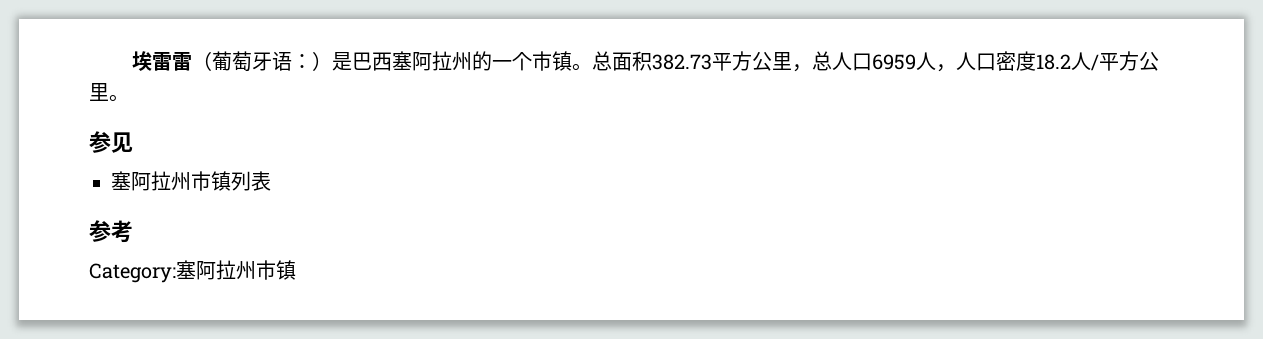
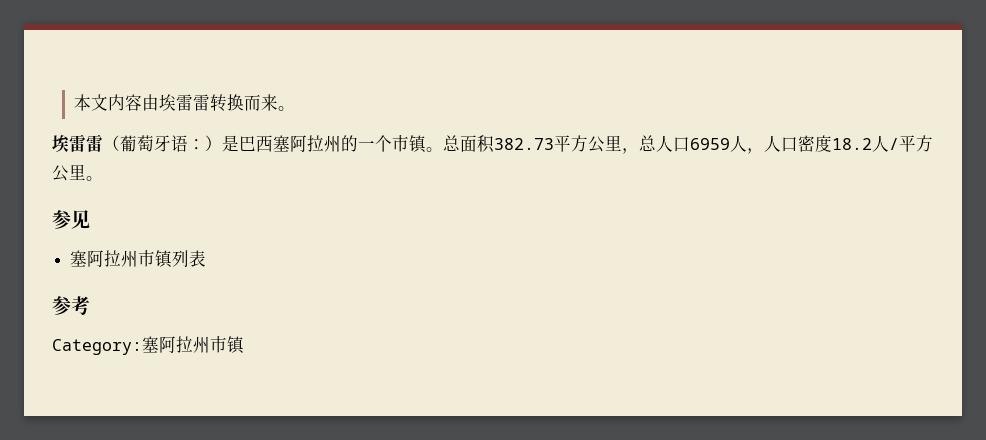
+ 本文内容由埃雷雷转换而来。

